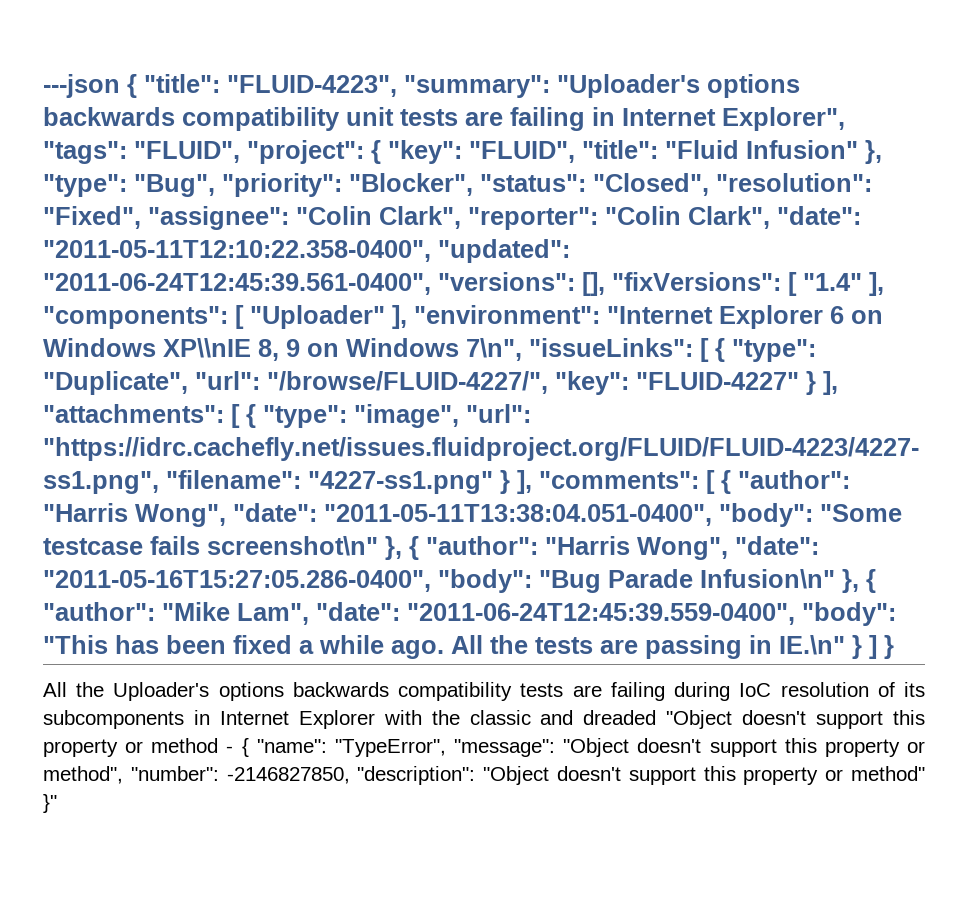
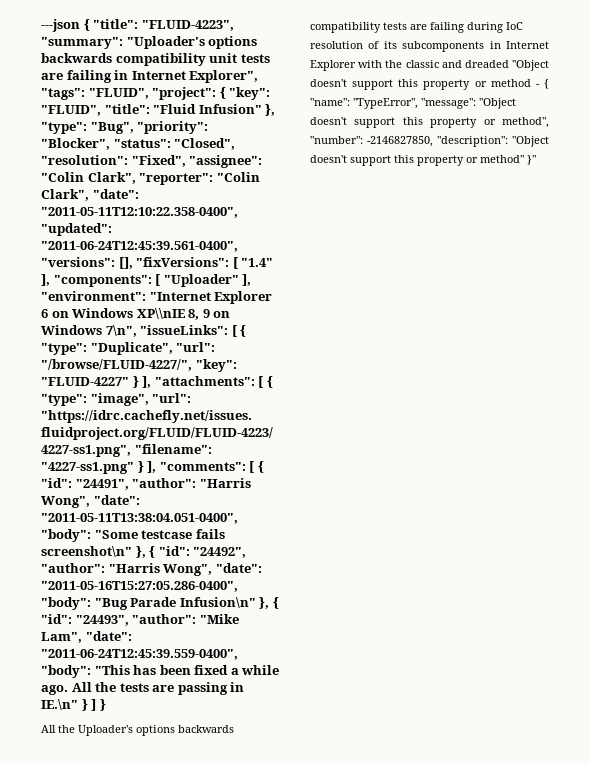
- [ { "author":
+ [ { "id": "24491", "author":
- "Some testcase fails screenshot\n" }, { "author":
+ "Some testcase fails screenshot\n" }, { "id": "24492", "author":
- "Bug Parade Infusion\n" }, { "author":
+ "Bug Parade Infusion\n" }, { "id": "24493", "author":

